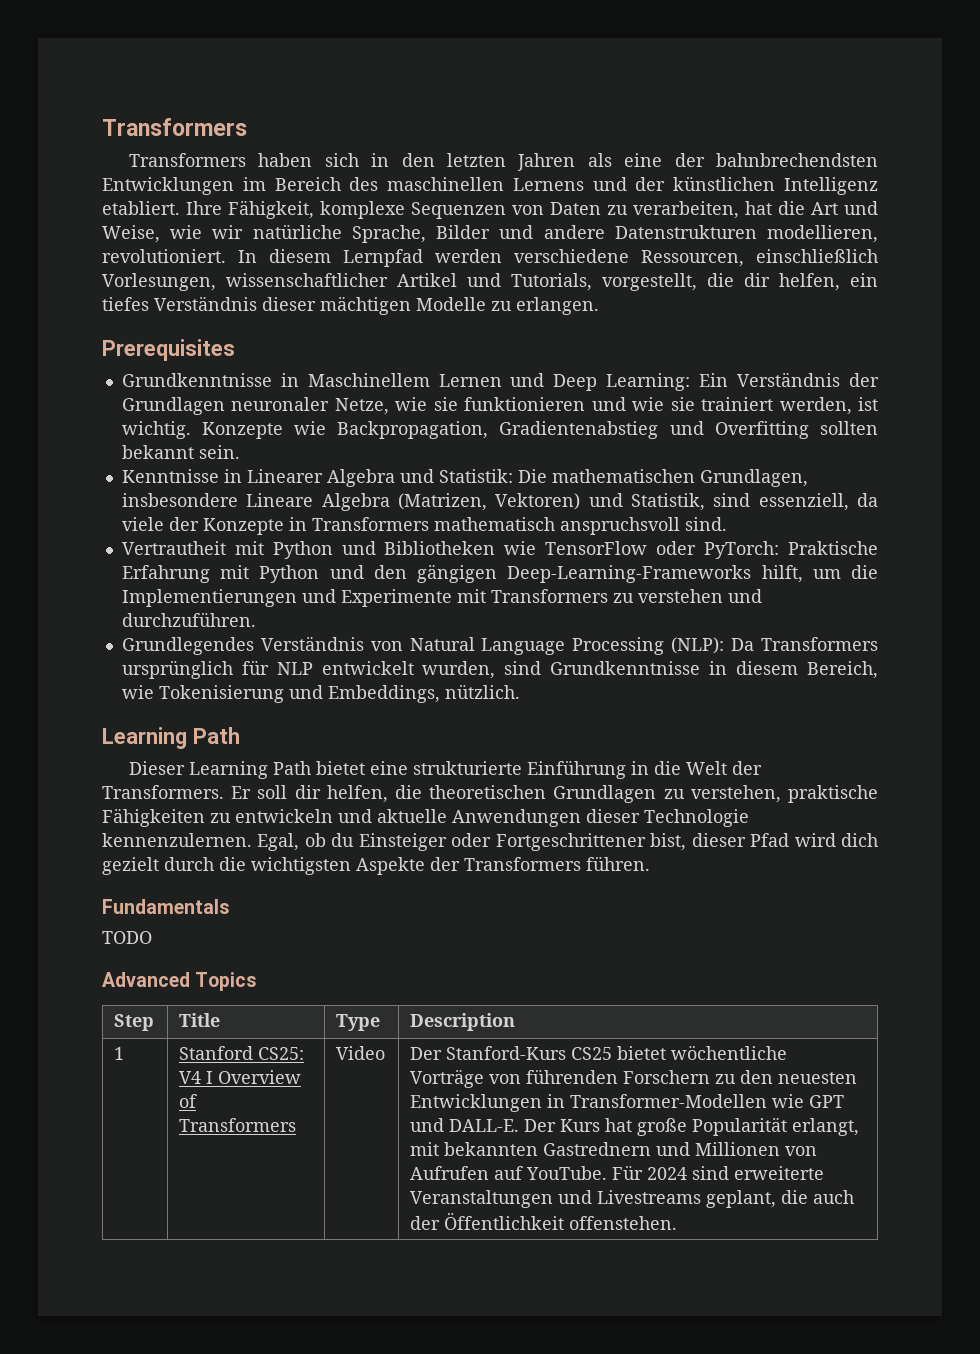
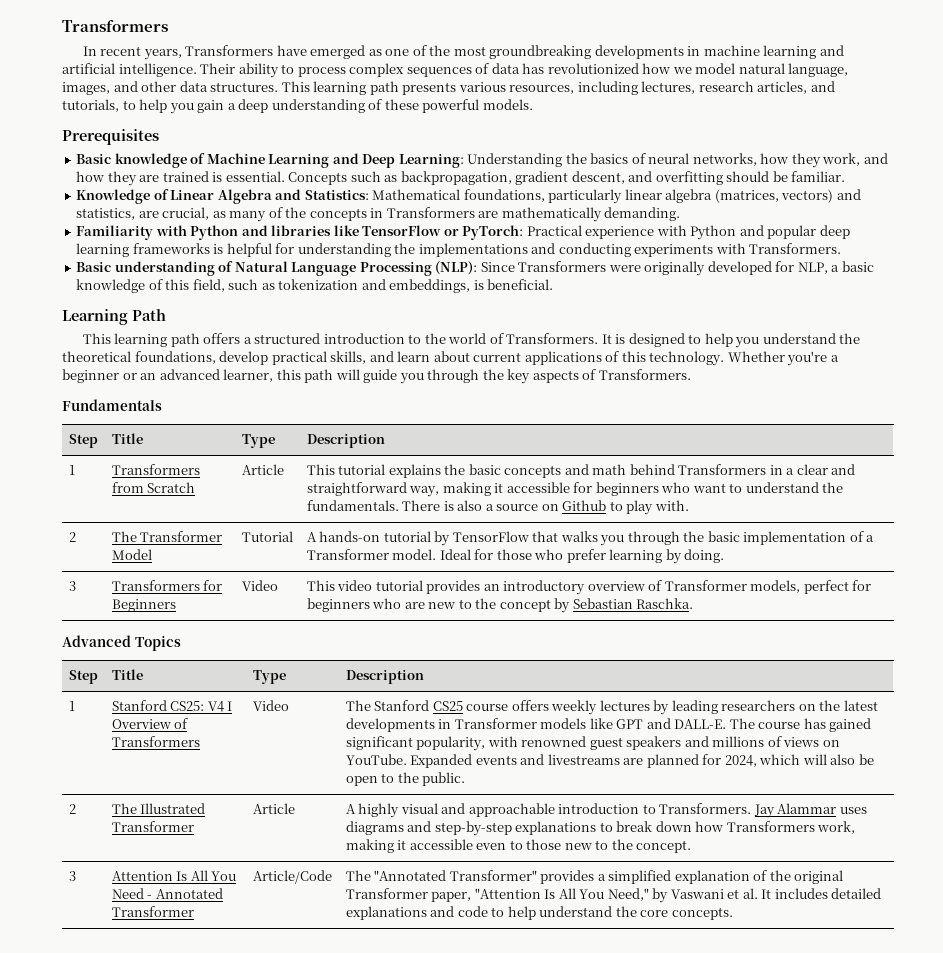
- Transformers haben sich in den letzten Jahren als eine der bahnbrechendsten Entwicklungen im Bereich des maschinellen Lernens und der künstlichen Intelligenz etabliert. Ihre Fähigkeit, komplexe Sequenzen von Daten zu verarbeiten, hat die Art und Weise, wie wir natürliche Sprache, Bilder und andere Datenstrukturen modellieren, revolutioniert. In diesem Lernpfad werden verschiedene Ressourcen, einschließlich Vorlesungen, wissenschaftlicher Artikel und Tutorials, vorgestellt, die dir helfen, ein tiefes Verständnis dieser mächtigen Modelle zu erlangen.
+ In recent years, Transformers have emerged as one of the most groundbreaking developments in machine learning and artificial intelligence. Their ability to process complex sequences of data has revolutionized how we model natural language, images, and other data structures. This learning path presents various resources, including lectures, research articles, and tutorials, to help you gain a deep understanding of these powerful models.
  Prerequisites
- Grundkenntnisse in Maschinellem Lernen und Deep Learning: Ein Verständnis der Grundlagen neuronaler Netze, wie sie funktionieren und wie sie trainiert werden, ist wichtig. Konzepte wie Backpropagation, Gradientenabstieg und Overfitting sollten bekannt sein.
- Kenntnisse in Linearer Algebra und Statistik: Die mathematischen Grundlagen, insbesondere Lineare Algebra (Matrizen, Vektoren) und Statistik, sind essenziell, da viele der Konzepte in Transformers mathematisch anspruchsvoll sind.
- Vertrautheit mit Python und Bibliotheken wie TensorFlow oder PyTorch: Praktische Erfahrung mit Python und den gängigen Deep-Learning-Frameworks hilft, um die Implementierungen und Experimente mit Transformers zu verstehen und durchzuführen.
- Grundlegendes Verständnis von Natural Language Processing (NLP): Da Transformers ursprünglich für NLP entwickelt wurden, sind Grundkenntnisse in diesem Bereich, wie Tokenisierung und Embeddings, nützlich.
+ Basic knowledge of Machine Learning and Deep Learning: Understanding the basics of neural networks, how they work, and how they are trained is essential. Concepts such as backpropagation, gradient descent, and overfitting should be familiar.
+ Knowledge of Linear Algebra and Statistics: Mathematical foundations, particularly linear algebra (matrices, vectors) and statistics, are crucial, as many of the concepts in Transformers are mathematically demanding.
+ Familiarity with Python and libraries like TensorFlow or PyTorch: Practical experience with Python and popular deep learning frameworks is helpful for understanding the implementations and conducting experiments with Transformers.
+ Basic understanding of Natural Language Processing (NLP): Since Transformers were originally developed for NLP, a basic knowledge of this field, such as tokenization and embeddings, is beneficial.
  Learning Path
- Dieser Learning Path bietet eine strukturierte Einführung in die Welt der Transformers. Er soll dir helfen, die theoretischen Grundlagen zu verstehen, praktische Fähigkeiten zu entwickeln und aktuelle Anwendungen dieser Technologie kennenzulernen. Egal, ob du Einsteiger oder Fortgeschrittener bist, dieser Pfad wird dich gezielt durch die wichtigsten Aspekte der Transformers führen.
+ This learning path offers a structured introduction to the world of Transformers. It is designed to help you understand the theoretical foundations, develop practical skills, and learn about current applications of this technology. Whether you're a beginner or an advanced learner, this path will guide you through the key aspects of Transformers.
  Fundamentals
- TODO
+ Step | Title | Type | Description
+ 1 | Transformers from Scratch | Article | This tutorial explains the basic concepts and math behind Transformers in a clear and straightforward way, making it accessible for beginners who want to understand the fundamentals. There is also a source on Github to play with.
+ 2 | The Transformer Model | Tutorial | A hands-on tutorial by TensorFlow that walks you through the basic implementation of a Transformer model. Ideal for those who prefer learning by doing.
+ 3 | Transformers for Beginners | Video | This video tutorial provides an introductory overview of Transformer models, perfect for beginners who are new to the concept by Sebastian Raschka.
- Der Stanford-Kurs CS25 bietet wöchentliche Vorträge von führenden Forschern zu den neuesten Entwicklungen in Transformer-Modellen wie GPT und DALL-E. Der Kurs hat große Popularität erlangt, mit bekannten Gastrednern und Millionen von Aufrufen auf YouTube. Für 2024 sind erweiterte Veranstaltungen und Livestreams geplant, die auch der Öffentlichkeit offenstehen.
+ The Stanford CS25 course offers weekly lectures by leading researchers on the latest developments in Transformer models like GPT and DALL-E. The course has gained significant popularity, with renowned guest speakers and millions of views on YouTube. Expanded events and livestreams are planned for 2024, which will also be open to the public.
+ 2 | The Illustrated Transformer | Article | A highly visual and approachable introduction to Transformers. Jay Alammar uses diagrams and step-by-step explanations to break down how Transformers work, making it accessible even to those new to the concept.
+ 3 | Attention Is All You Need - Annotated Transformer | Article/Code | The "Annotated Transformer" provides a simplified explanation of the original Transformer paper, "Attention Is All You Need," by Vaswani et al. It includes detailed explanations and code to help understand the core concepts.

